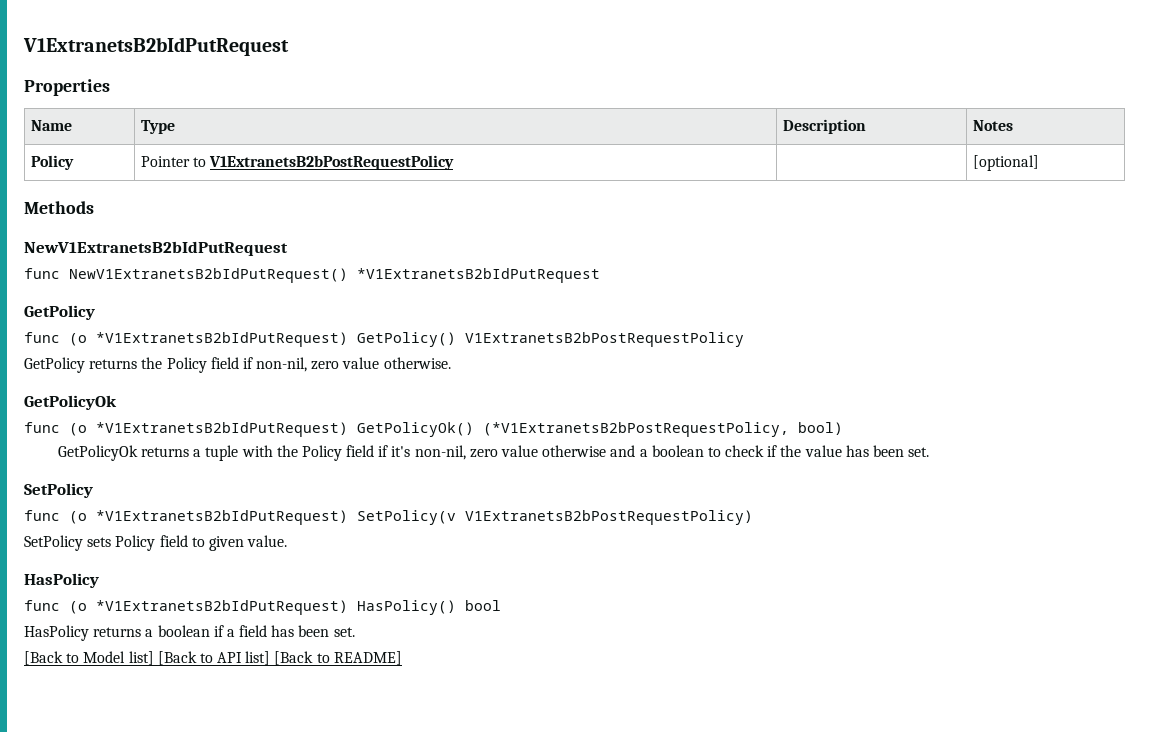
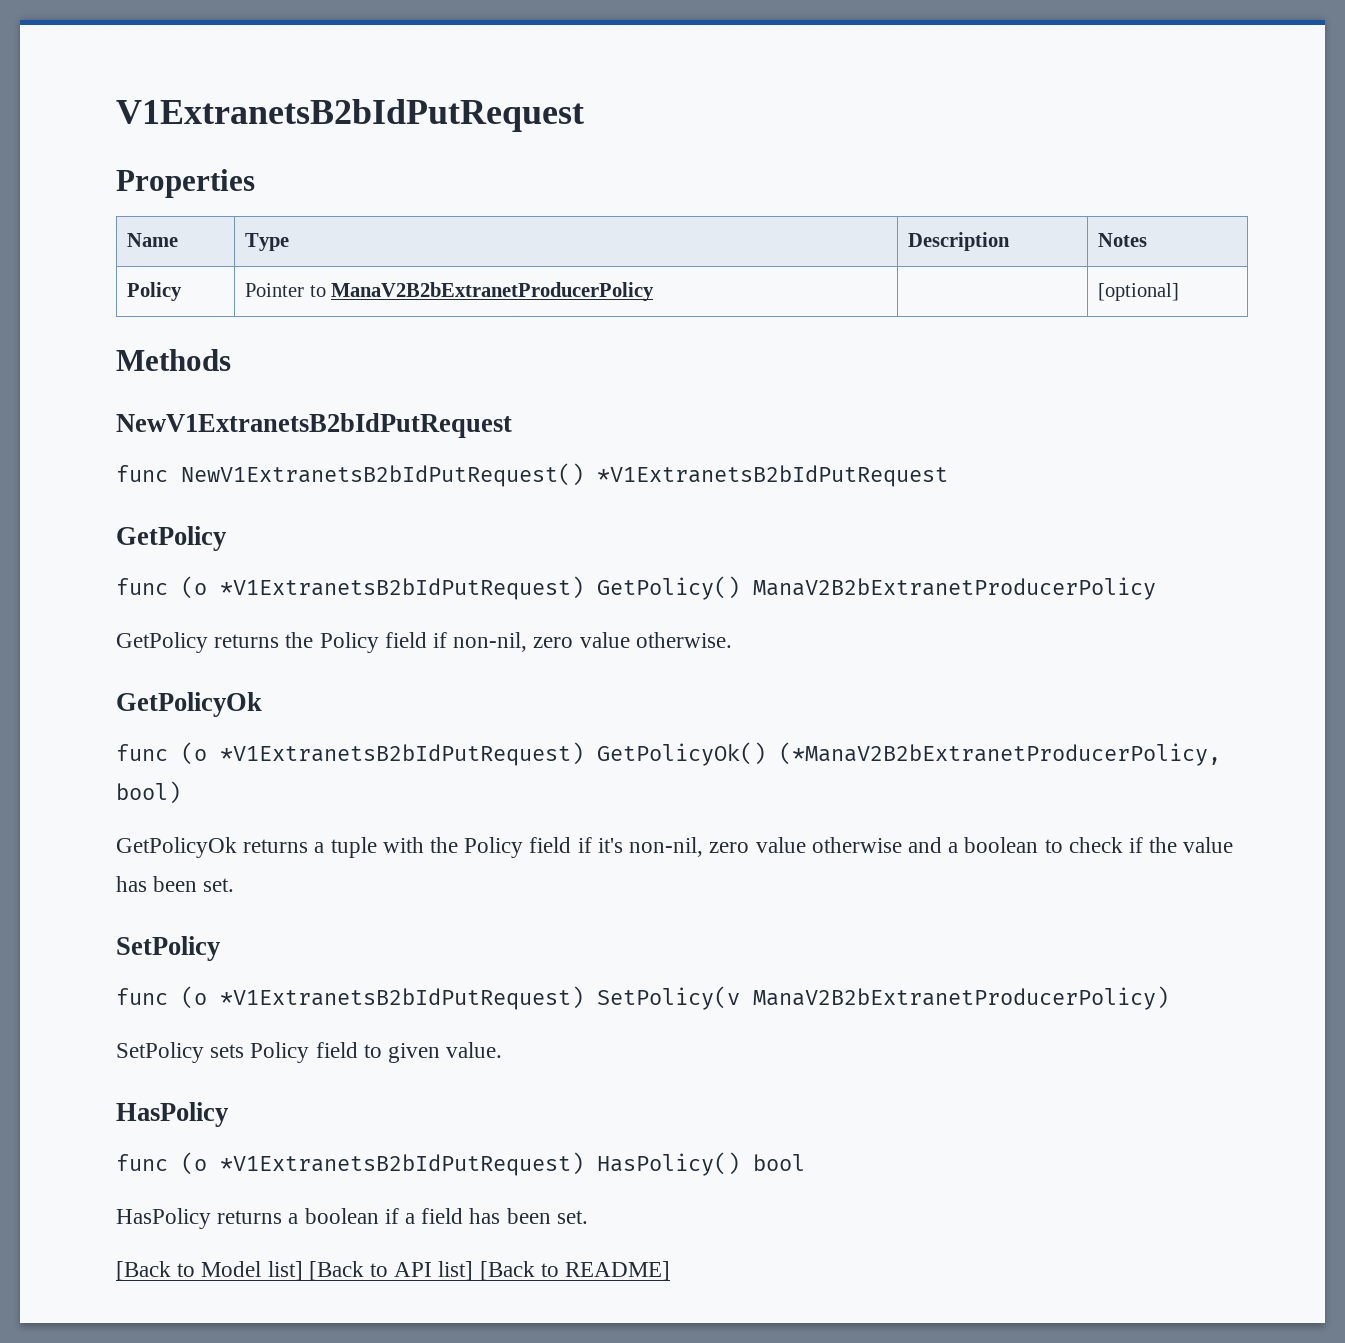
- Policy | Pointer to V1ExtranetsB2bPostRequestPolicy | | [optional]
+ Policy | Pointer to ManaV2B2bExtranetProducerPolicy | | [optional]
- func (o *V1ExtranetsB2bIdPutRequest) GetPolicy() V1ExtranetsB2bPostRequestPolicy
+ func (o *V1ExtranetsB2bIdPutRequest) GetPolicy() ManaV2B2bExtranetProducerPolicy
- func (o *V1ExtranetsB2bIdPutRequest) GetPolicyOk() (*V1ExtranetsB2bPostRequestPolicy, bool)
+ func (o *V1ExtranetsB2bIdPutRequest) GetPolicyOk() (*ManaV2B2bExtranetProducerPolicy, bool)
- func (o *V1ExtranetsB2bIdPutRequest) SetPolicy(v V1ExtranetsB2bPostRequestPolicy)
+ func (o *V1ExtranetsB2bIdPutRequest) SetPolicy(v ManaV2B2bExtranetProducerPolicy)

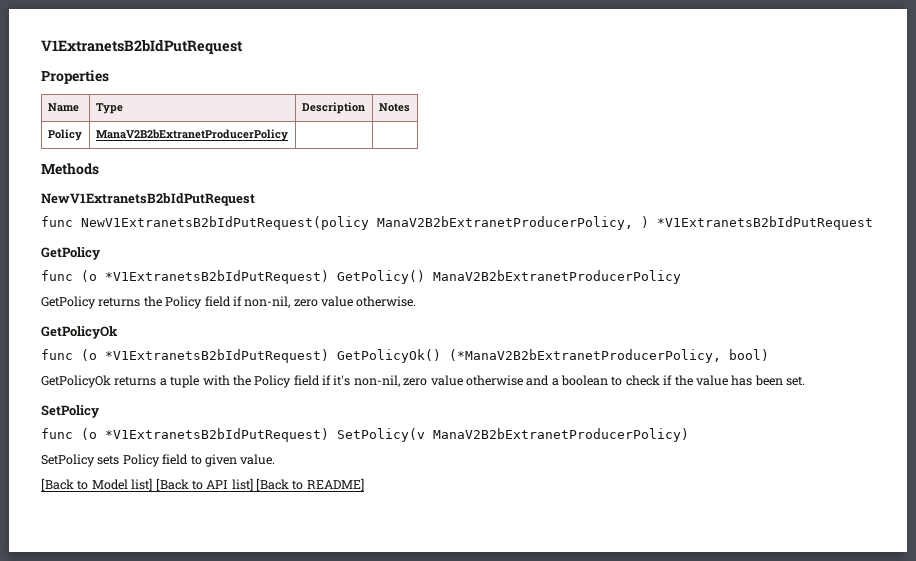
- Policy | Pointer to ManaV2B2bExtranetProducerPolicy | | [optional]
+ Policy | ManaV2B2bExtranetProducerPolicy | |
- func NewV1ExtranetsB2bIdPutRequest() *V1ExtranetsB2bIdPutRequest
+ func NewV1ExtranetsB2bIdPutRequest(policy ManaV2B2bExtranetProducerPolicy, ) *V1ExtranetsB2bIdPutRequest
  SetPolicy sets Policy field to given value.
- HasPolicy
- func (o *V1ExtranetsB2bIdPutRequest) HasPolicy() bool
- HasPolicy returns a boolean if a field has been set.

